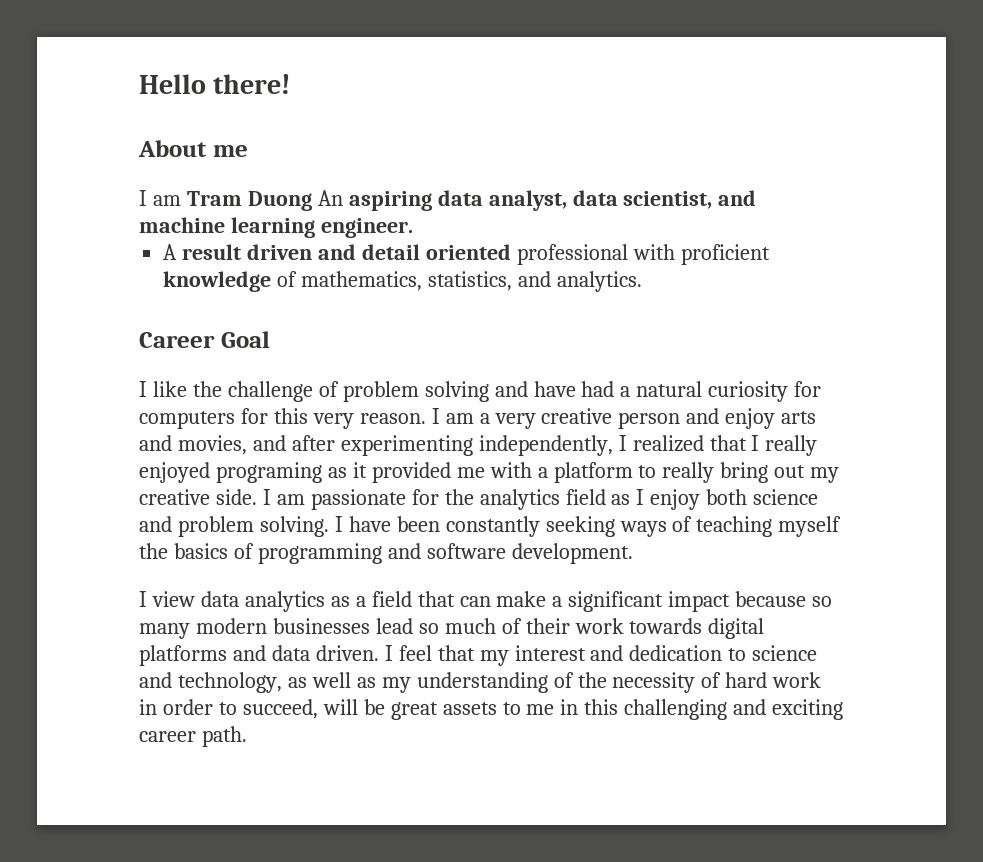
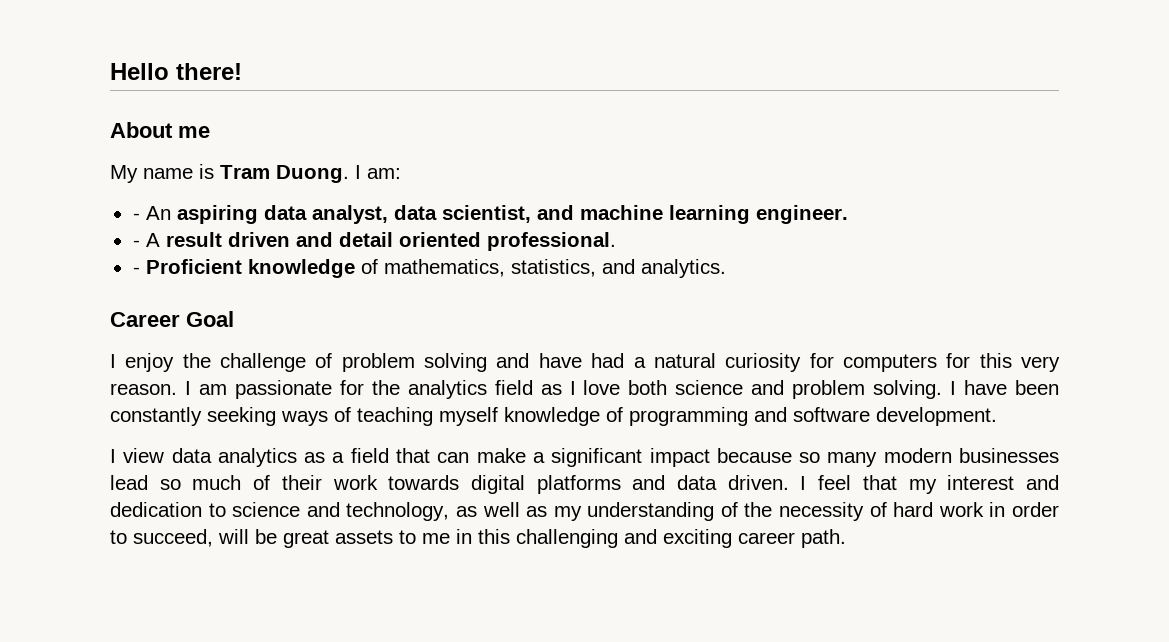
- I am Tram Duong An aspiring data analyst, data scientist, and machine learning engineer.
+ My name is Tram Duong. I am:
+ - An aspiring data analyst, data scientist, and machine learning engineer.
- A result driven and detail oriented professional with proficient knowledge of mathematics, statistics, and analytics.
+ - A result driven and detail oriented professional.
+ - Proficient knowledge of mathematics, statistics, and analytics.
- I like the challenge of problem solving and have had a natural curiosity for computers for this very reason.
+ I enjoy the challenge of problem solving and have had a natural curiosity for computers for this very reason.
- I am a very creative person and enjoy arts and movies, and after experimenting independently, I realized that I really enjoyed programing as it provided me with a platform to really bring out my creative side. I am passionate for the analytics field as I enjoy both science and problem solving.
+ I am passionate for the analytics field as I love both science and problem solving.
- I have been constantly seeking ways of teaching myself the basics of programming and software development.
+ I have been constantly seeking ways of teaching myself knowledge of programming and software development.

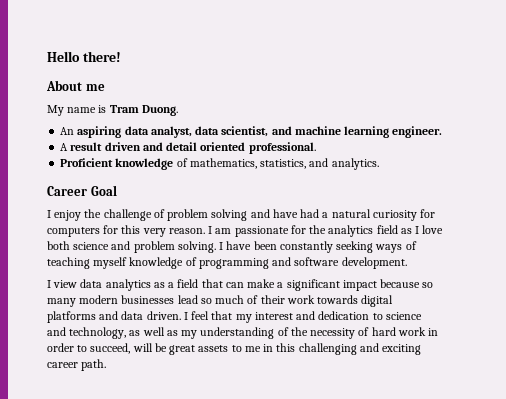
- My name is Tram Duong. I am:
- - An aspiring data analyst, data scientist, and machine learning engineer.
+ My name is Tram Duong.
+ An aspiring data analyst, data scientist, and machine learning engineer.
- - A result driven and detail oriented professional.
+ A result driven and detail oriented professional.
- - Proficient knowledge of mathematics, statistics, and analytics.
+ Proficient knowledge of mathematics, statistics, and analytics.

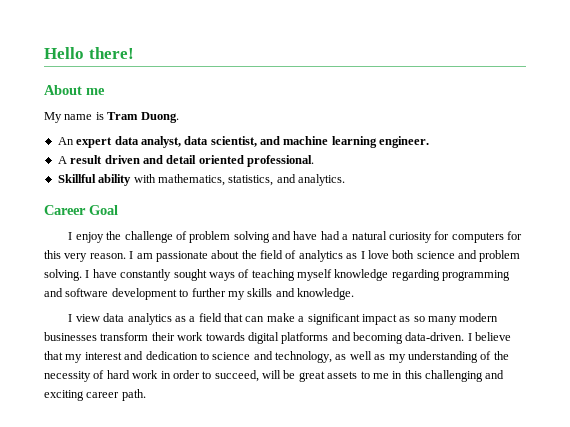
- An aspiring data analyst, data scientist, and machine learning engineer.
+ An expert data analyst, data scientist, and machine learning engineer.
- Proficient knowledge of mathematics, statistics, and analytics.
+ Skillful ability with mathematics, statistics, and analytics.
- I am passionate for the analytics field as I love both science and problem solving.
+ I am passionate about the field of analytics as I love both science and problem solving.
- I have been constantly seeking ways of teaching myself knowledge of programming and software development.
+ I have constantly sought ways of teaching myself knowledge regarding programming and software development to further my skills and knowledge.
- I view data analytics as a field that can make a significant impact because so many modern businesses lead so much of their work towards digital platforms and data driven. I feel that my interest and dedication to science and technology, as well as my understanding of the necessity of hard work in order to succeed, will be great assets to me in this challenging and exciting career path.
+ I view data analytics as a field that can make a significant impact as so many modern businesses transform their work towards digital platforms and becoming data-driven. I believe that my interest and dedication to science and technology, as well as my understanding of the necessity of hard work in order to succeed, will be great assets to me in this challenging and exciting career path.

